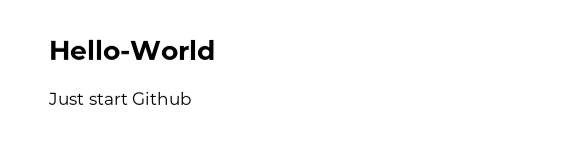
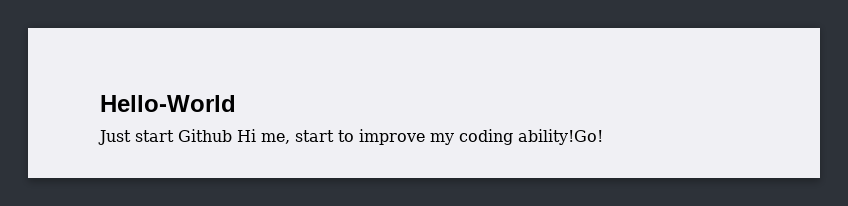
- Just start Github
+ Just start Github Hi me, start to improve my coding ability!Go!

